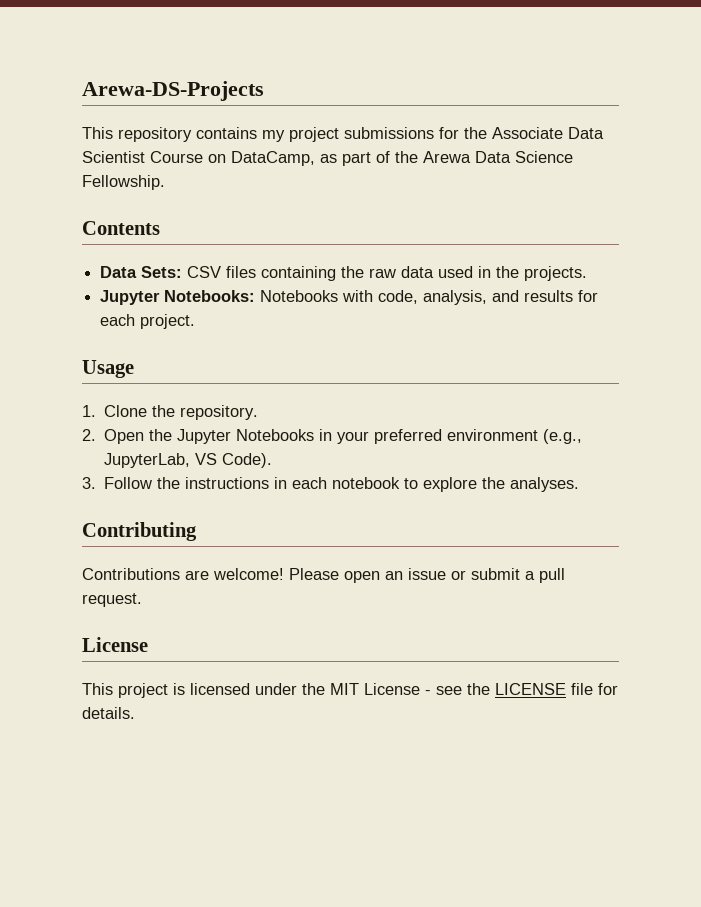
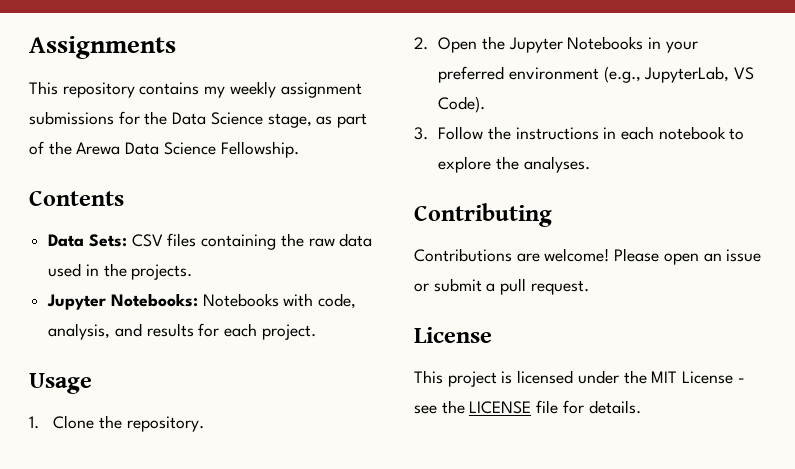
- Arewa-DS-Projects
+ Assignments
- This repository contains my project submissions for the Associate Data Scientist Course on DataCamp, as part of the Arewa Data Science Fellowship.
+ This repository contains my weekly assignment submissions for the Data Science stage, as part of the Arewa Data Science Fellowship.

